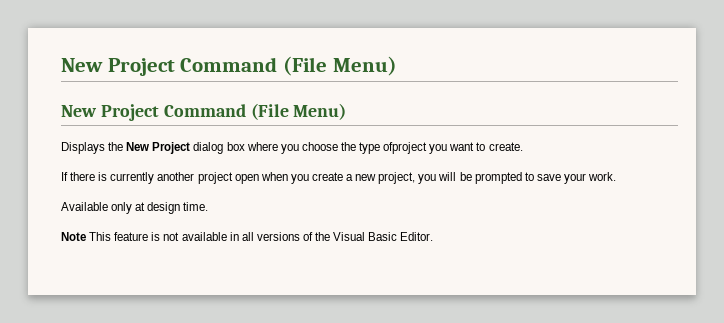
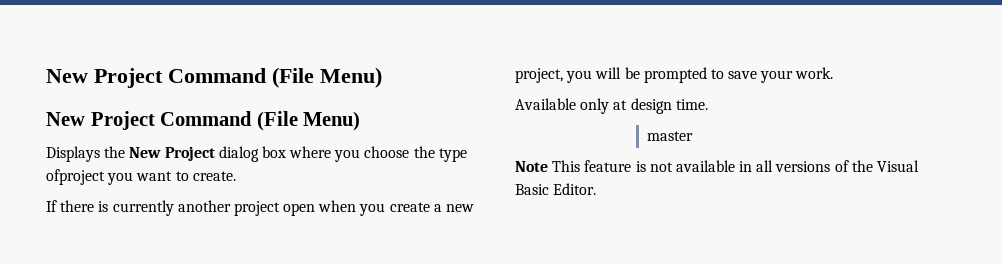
+ master

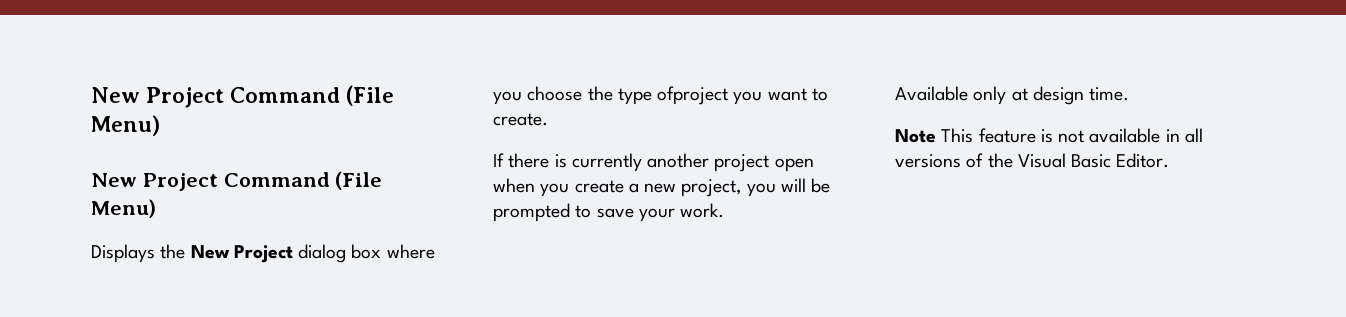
- master

